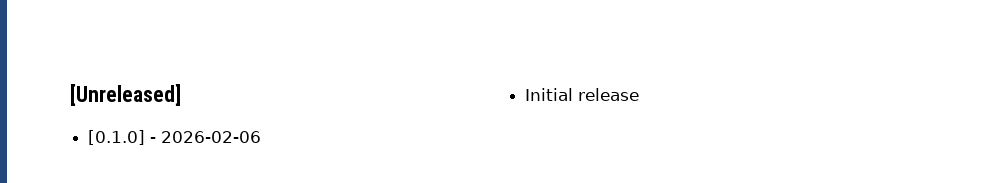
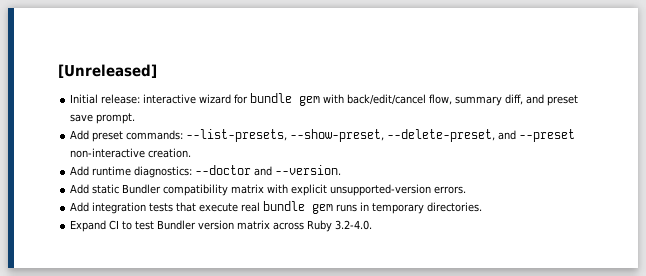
- [0.1.0] - 2026-02-06
- Initial release
+ Initial release: interactive wizard for bundle gem with back/edit/cancel flow, summary diff, and preset save prompt.
+ Add preset commands: --list-presets, --show-preset, --delete-preset, and --preset non-interactive creation.
+ Add runtime diagnostics: --doctor and --version.
+ Add static Bundler compatibility matrix with explicit unsupported-version errors.
+ Add integration tests that execute real bundle gem runs in temporary directories.
+ Expand CI to test Bundler version matrix across Ruby 3.2-4.0.

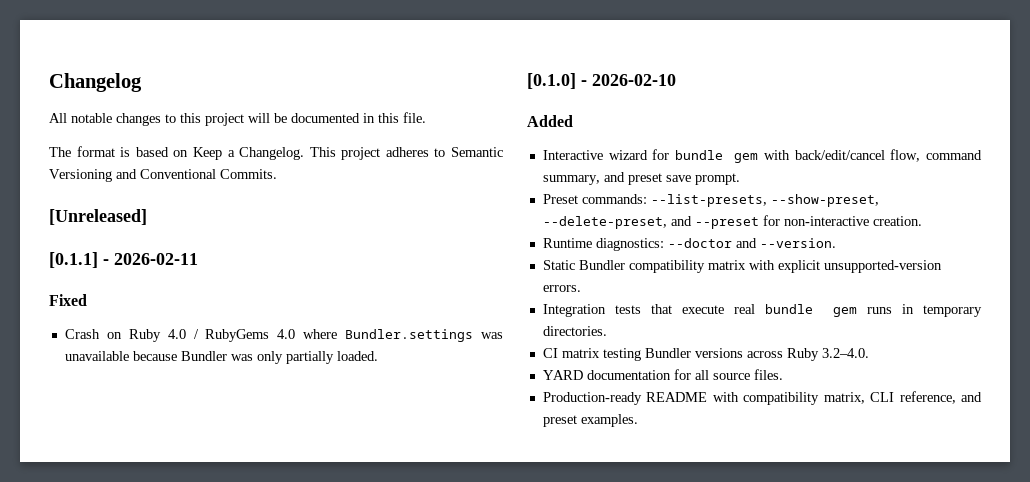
+ Changelog
+ All notable changes to this project will be documented in this file.
+ The format is based on Keep a Changelog. This project adheres to Semantic Versioning and Conventional Commits.
  [Unreleased]
- Initial release: interactive wizard for bundle gem with back/edit/cancel flow, summary diff, and preset save prompt.
+ [0.1.1] - 2026-02-11
+ Fixed
+ Crash on Ruby 4.0 / RubyGems 4.0 where Bundler.settings was unavailable because Bundler was only partially loaded.
+ [0.1.0] - 2026-02-10
+ Added
+ Interactive wizard for bundle gem with back/edit/cancel flow, command summary, and preset save prompt.
- Add preset commands: --list-presets, --show-preset, --delete-preset, and --preset non-interactive creation.
+ Preset commands: --list-presets, --show-preset, --delete-preset, and --preset for non-interactive creation.
- Add runtime diagnostics: --doctor and --version.
+ Runtime diagnostics: --doctor and --version.
- Add static Bundler compatibility matrix with explicit unsupported-version errors.
+ Static Bundler compatibility matrix with explicit unsupported-version errors.
- Add integration tests that execute real bundle gem runs in temporary directories.
+ Integration tests that execute real bundle gem runs in temporary directories.
- Expand CI to test Bundler version matrix across Ruby 3.2-4.0.
+ CI matrix testing Bundler versions across Ruby 3.2–4.0.
+ YARD documentation for all source files.
+ Production-ready README with compatibility matrix, CLI reference, and preset examples.

